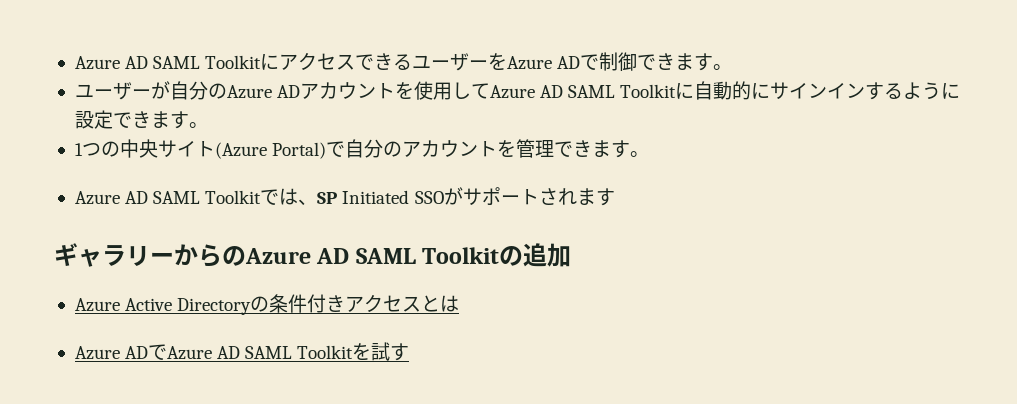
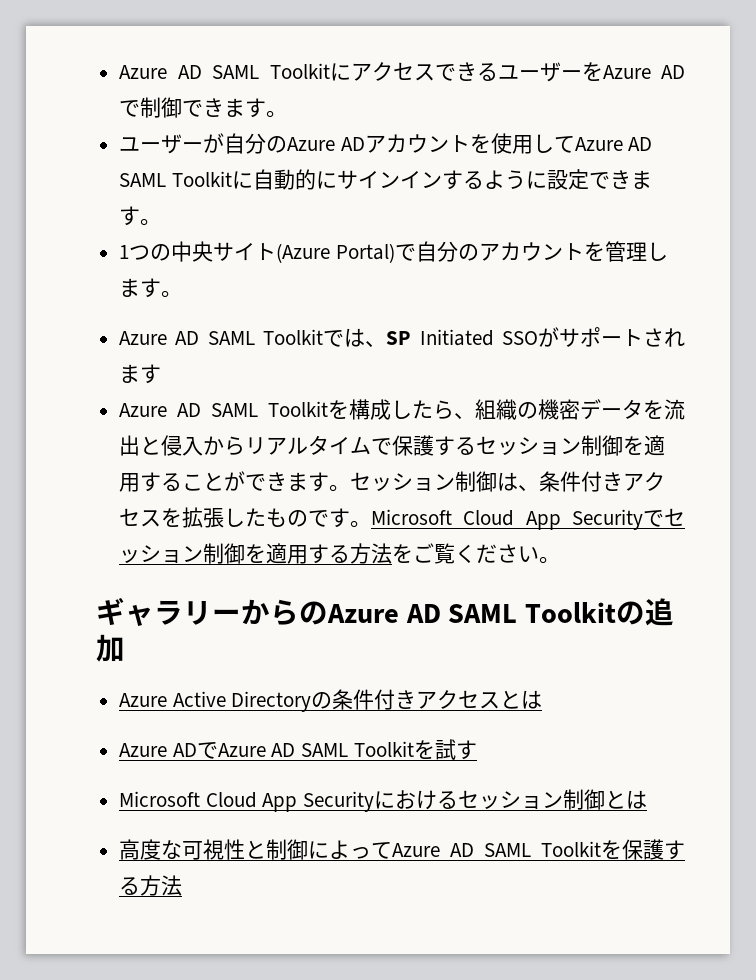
- 1つの中央サイト(Azure Portal)で自分のアカウントを管理できます。
+ 1つの中央サイト(Azure Portal)で自分のアカウントを管理します。
+ Azure AD SAML Toolkitを構成したら、組織の機密データを流出と侵入からリアルタイムで保護するセッション制御を適用することができます。セッション制御は、条件付きアクセスを拡張したものです。Microsoft Cloud App Securityでセッション制御を適用する方法をご覧ください。
+ Microsoft Cloud App Securityにおけるセッション制御とは
+ 高度な可視性と制御によってAzure AD SAML Toolkitを保護する方法

